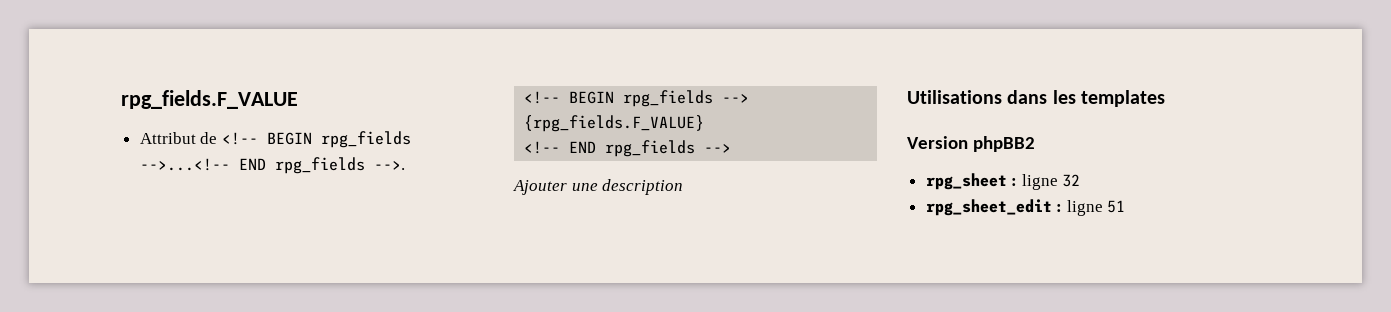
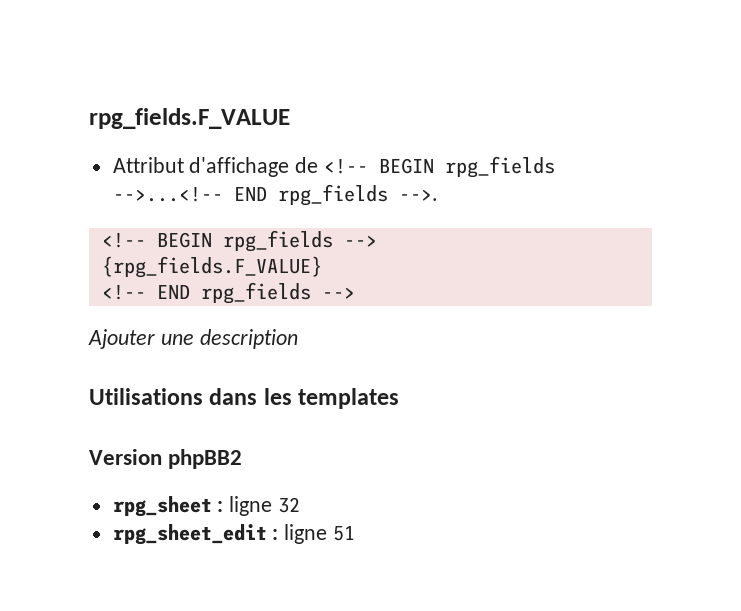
- Attribut de <!-- BEGIN rpg_fields -->...<!-- END rpg_fields -->.
+ Attribut d'affichage de <!-- BEGIN rpg_fields -->...<!-- END rpg_fields -->.

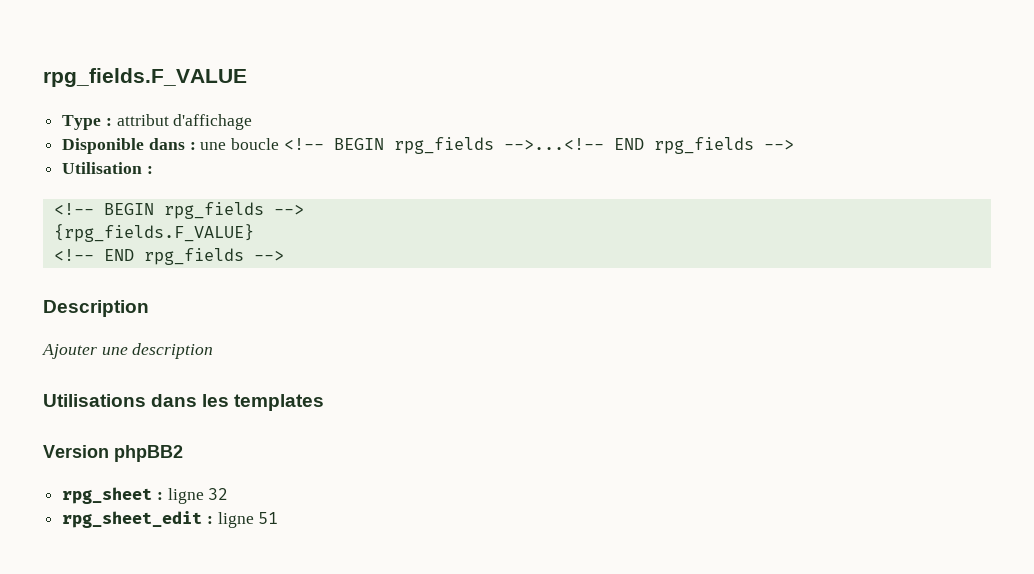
- Attribut d'affichage de <!-- BEGIN rpg_fields -->...<!-- END rpg_fields -->.
+ Type : attribut d'affichage
+ Disponible dans : une boucle <!-- BEGIN rpg_fields -->...<!-- END rpg_fields -->
+ Utilisation :
+ Description

